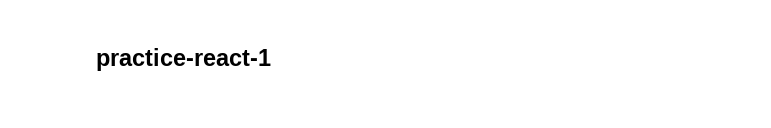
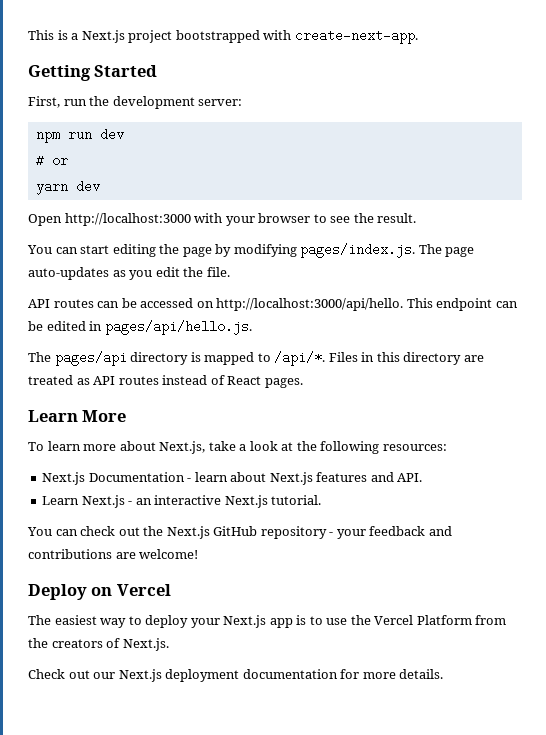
- practice-react-1
+ This is a Next.js project bootstrapped with create-next-app.
+ Getting Started
+ First, run the development server:
+ npm run dev
+ # or
+ yarn dev
+ Open http://localhost:3000 with your browser to see the result.
+ You can start editing the page by modifying pages/index.js. The page auto-updates as you edit the file.
+ API routes can be accessed on http://localhost:3000/api/hello. This endpoint can be edited in pages/api/hello.js.
+ The pages/api directory is mapped to /api/*. Files in this directory are treated as API routes instead of React pages.
+ Learn More
+ To learn more about Next.js, take a look at the following resources:
+ Next.js Documentation - learn about Next.js features and API.
+ Learn Next.js - an interactive Next.js tutorial.
+ You can check out the Next.js GitHub repository - your feedback and contributions are welcome!
+ Deploy on Vercel
+ The easiest way to deploy your Next.js app is to use the Vercel Platform from the creators of Next.js.
+ Check out our Next.js deployment documentation for more details.

